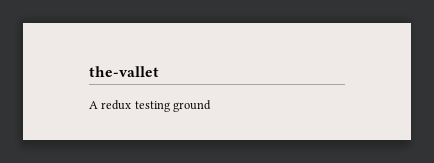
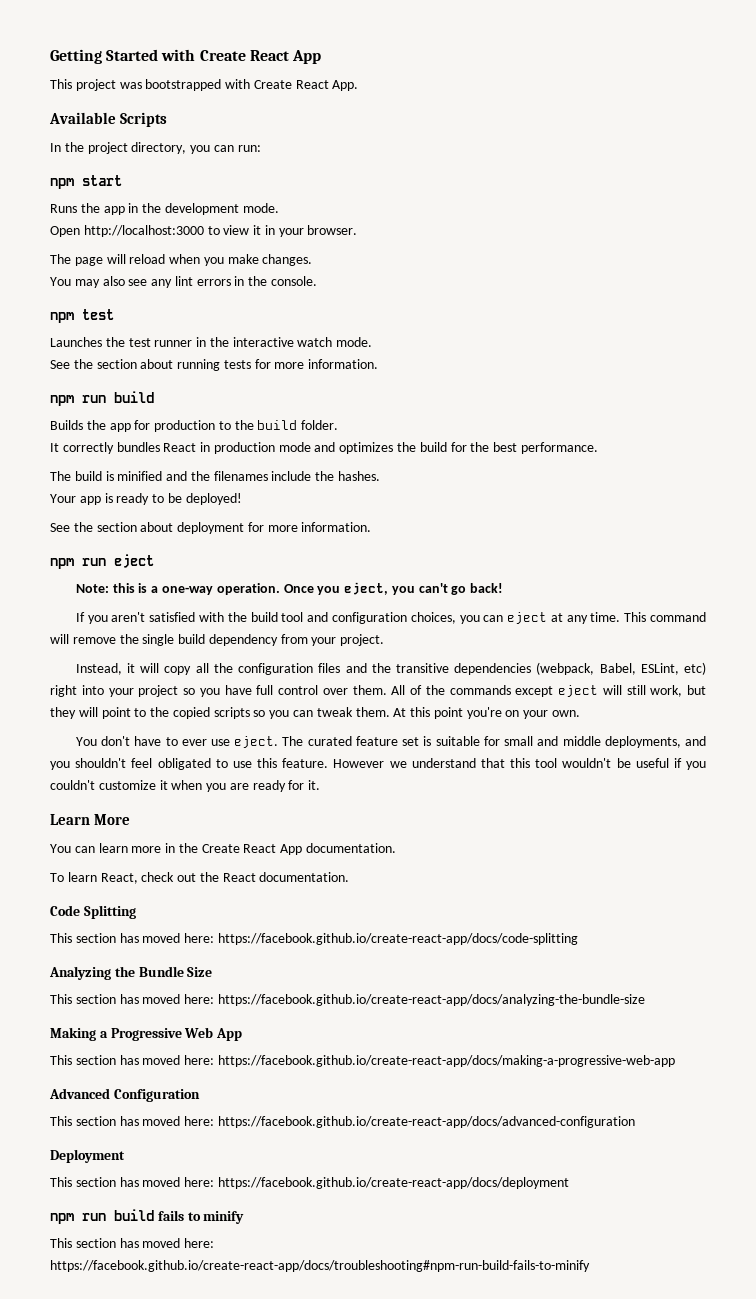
- the-vallet
- A redux testing ground
+ Getting Started with Create React App
+ This project was bootstrapped with Create React App.
+ Available Scripts
+ In the project directory, you can run:
+ npm start
+ Runs the app in the development mode.
+ Open http://localhost:3000 to view it in your browser.
+ The page will reload when you make changes.
+ You may also see any lint errors in the console.
+ npm test
+ Launches the test runner in the interactive watch mode.
+ See the section about running tests for more information.
+ npm run build
+ Builds the app for production to the build folder.
+ It correctly bundles React in production mode and optimizes the build for the best performance.
+ The build is minified and the filenames include the hashes.
+ Your app is ready to be deployed!
+ See the section about deployment for more information.
+ npm run eject
+ Note: this is a one-way operation. Once you eject, you can't go back!
+ If you aren't satisfied with the build tool and configuration choices, you can eject at any time. This command will remove the single build dependency from your project.
+ Instead, it will copy all the configuration files and the transitive dependencies (webpack, Babel, ESLint, etc) right into your project so you have full control over them. All of the commands except eject will still work, but they will point to the copied scripts so you can tweak them. At this point you're on your own.
+ You don't have to ever use eject. The curated feature set is suitable for small and middle deployments, and you shouldn't feel obligated to use this feature. However we understand that this tool wouldn't be useful if you couldn't customize it when you are ready for it.
+ Learn More
+ You can learn more in the Create React App documentation.
+ To learn React, check out the React documentation.
+ Code Splitting
+ This section has moved here: https://facebook.github.io/create-react-app/docs/code-splitting
+ Analyzing the Bundle Size
+ This section has moved here: https://facebook.github.io/create-react-app/docs/analyzing-the-bundle-size
+ Making a Progressive Web App
+ This section has moved here: https://facebook.github.io/create-react-app/docs/making-a-progressive-web-app
+ Advanced Configuration
+ This section has moved here: https://facebook.github.io/create-react-app/docs/advanced-configuration
+ Deployment
+ This section has moved here: https://facebook.github.io/create-react-app/docs/deployment
+ npm run build fails to minify
+ This section has moved here: https://facebook.github.io/create-react-app/docs/troubleshooting#npm-run-build-fails-to-minify

